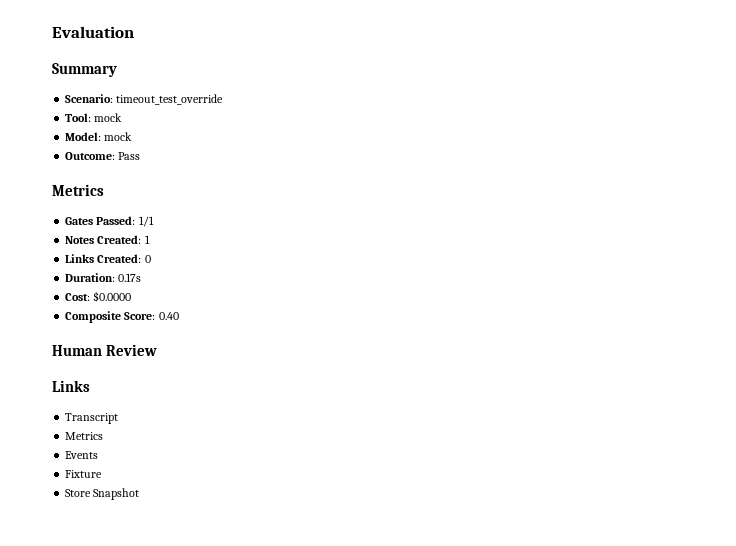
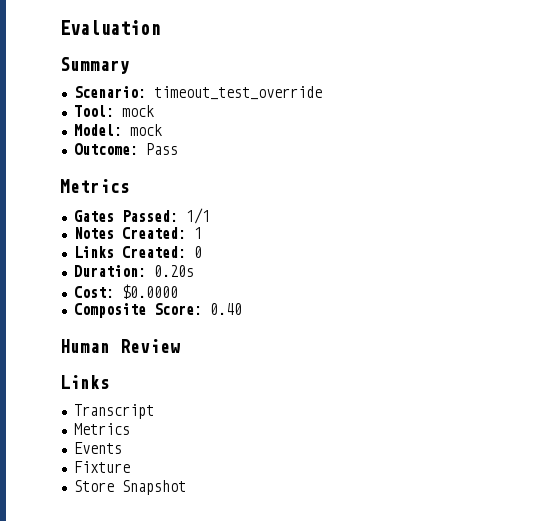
- Duration: 0.17s
+ Duration: 0.20s

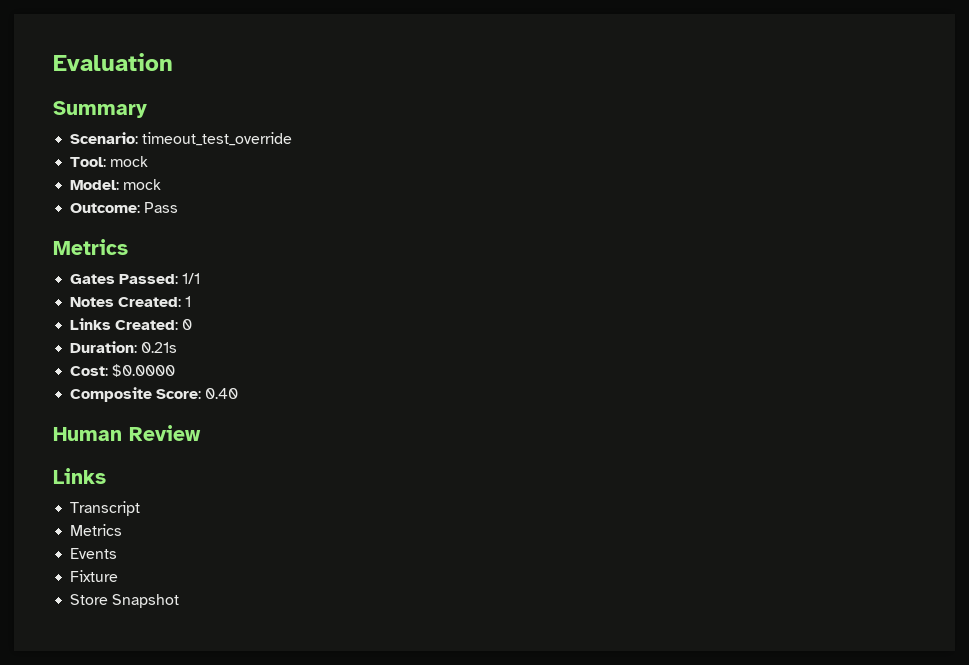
- Duration: 0.20s
+ Duration: 0.21s

